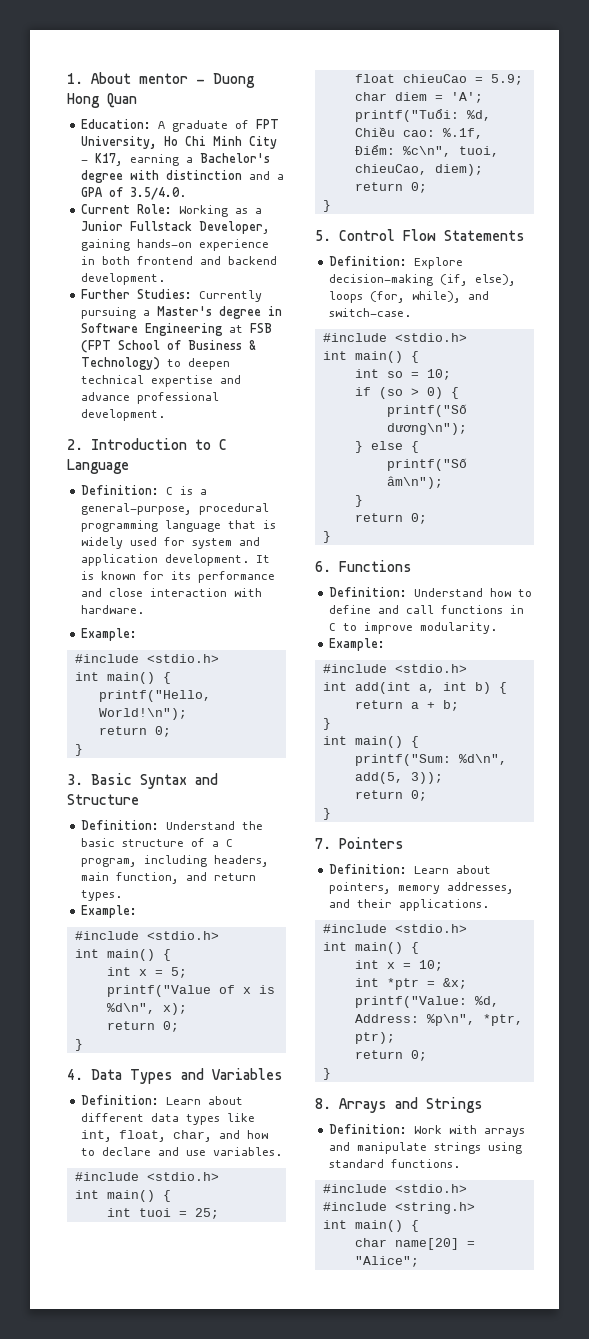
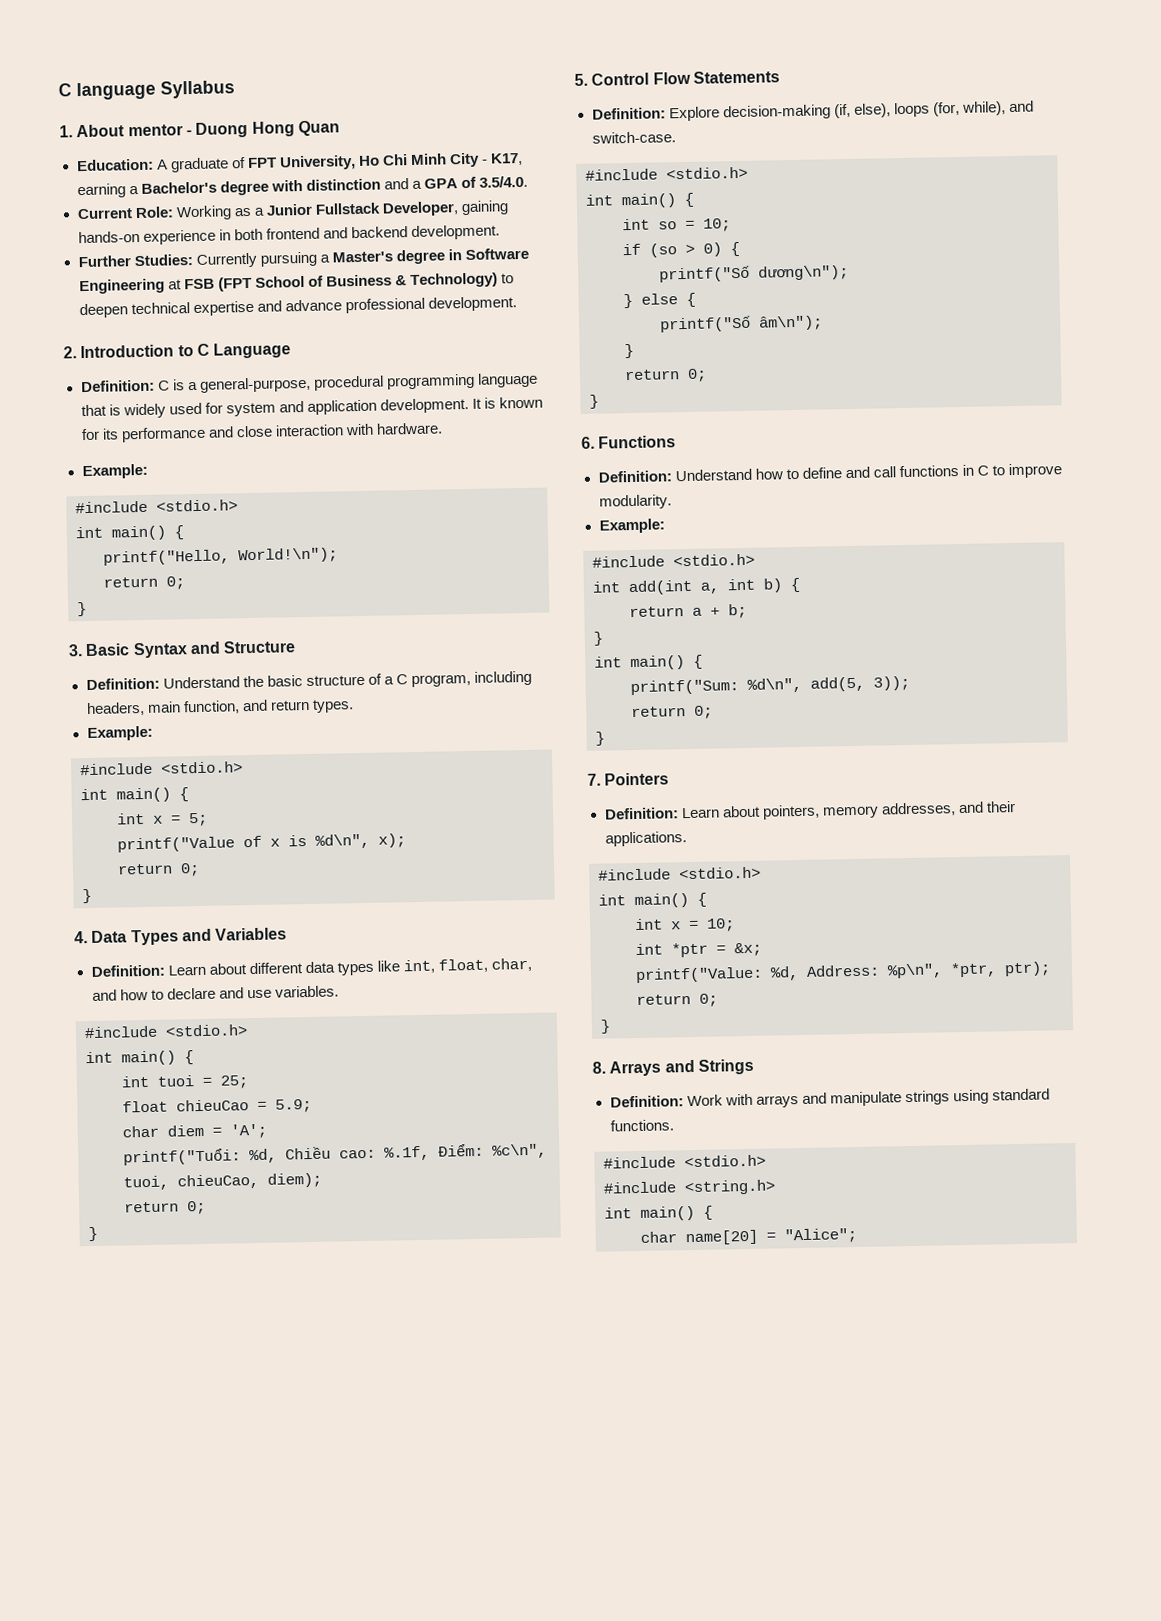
+ C language Syllabus

